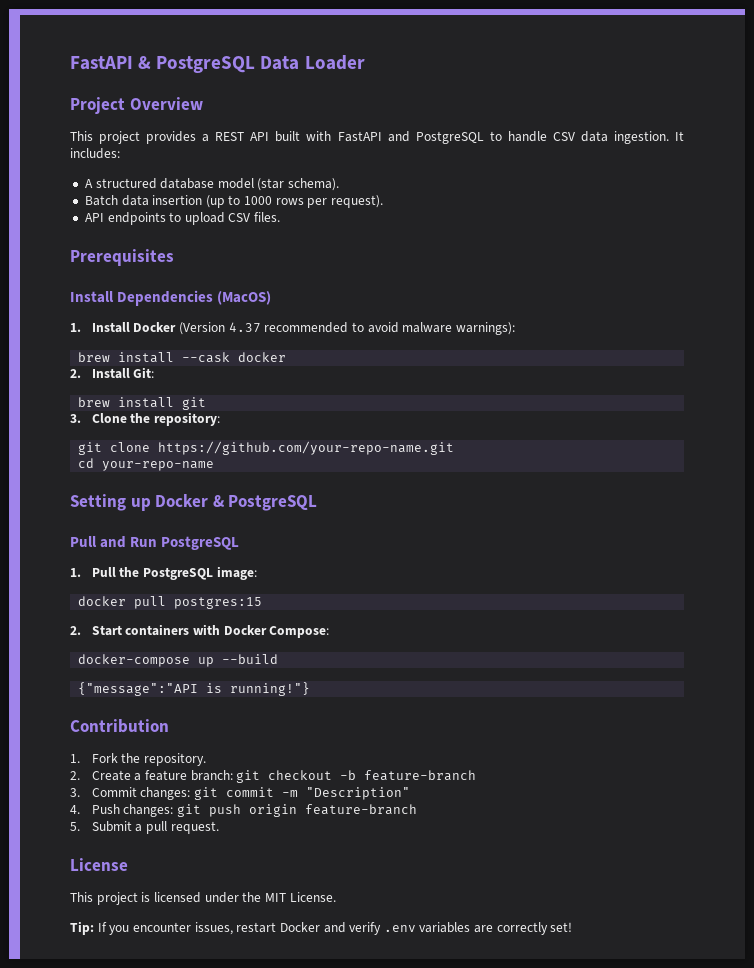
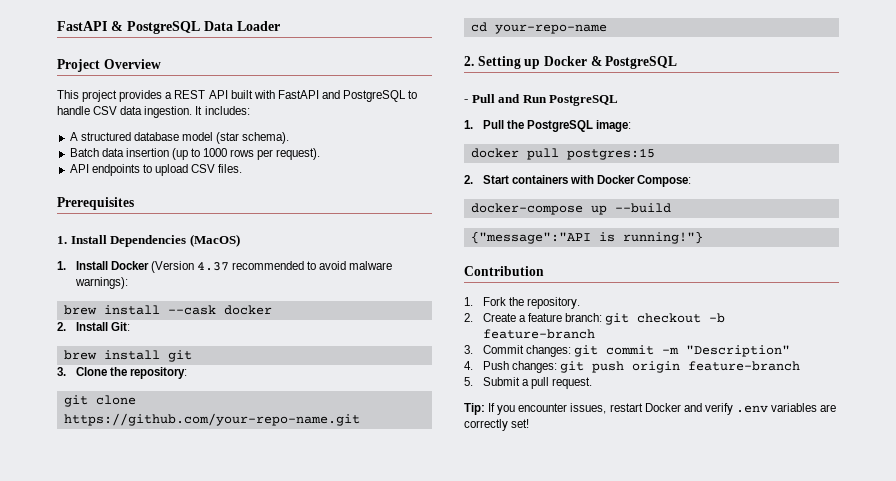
- Install Dependencies (MacOS)
+ 1. Install Dependencies (MacOS)
- Setting up Docker & PostgreSQL
+ 2. Setting up Docker & PostgreSQL
- Pull and Run PostgreSQL
+ - Pull and Run PostgreSQL
- License
- This project is licensed under the MIT License.

